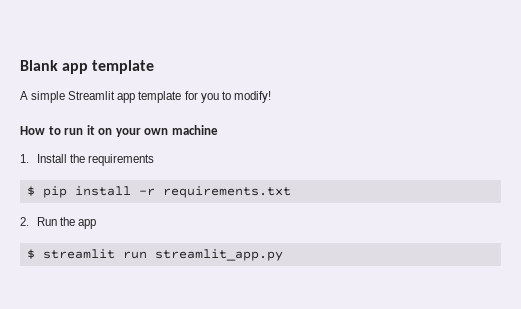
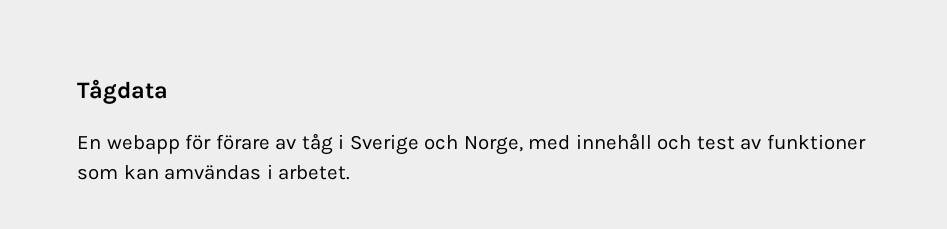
- Blank app template
- A simple Streamlit app template for you to modify!
- How to run it on your own machine
- 1. Install the requirements
- $ pip install -r requirements.txt
- 2. Run the app
- $ streamlit run streamlit_app.py
+ Tågdata
+ En webapp för förare av tåg i Sverige och Norge, med innehåll och test av funktioner som kan amvändas i arbetet.

